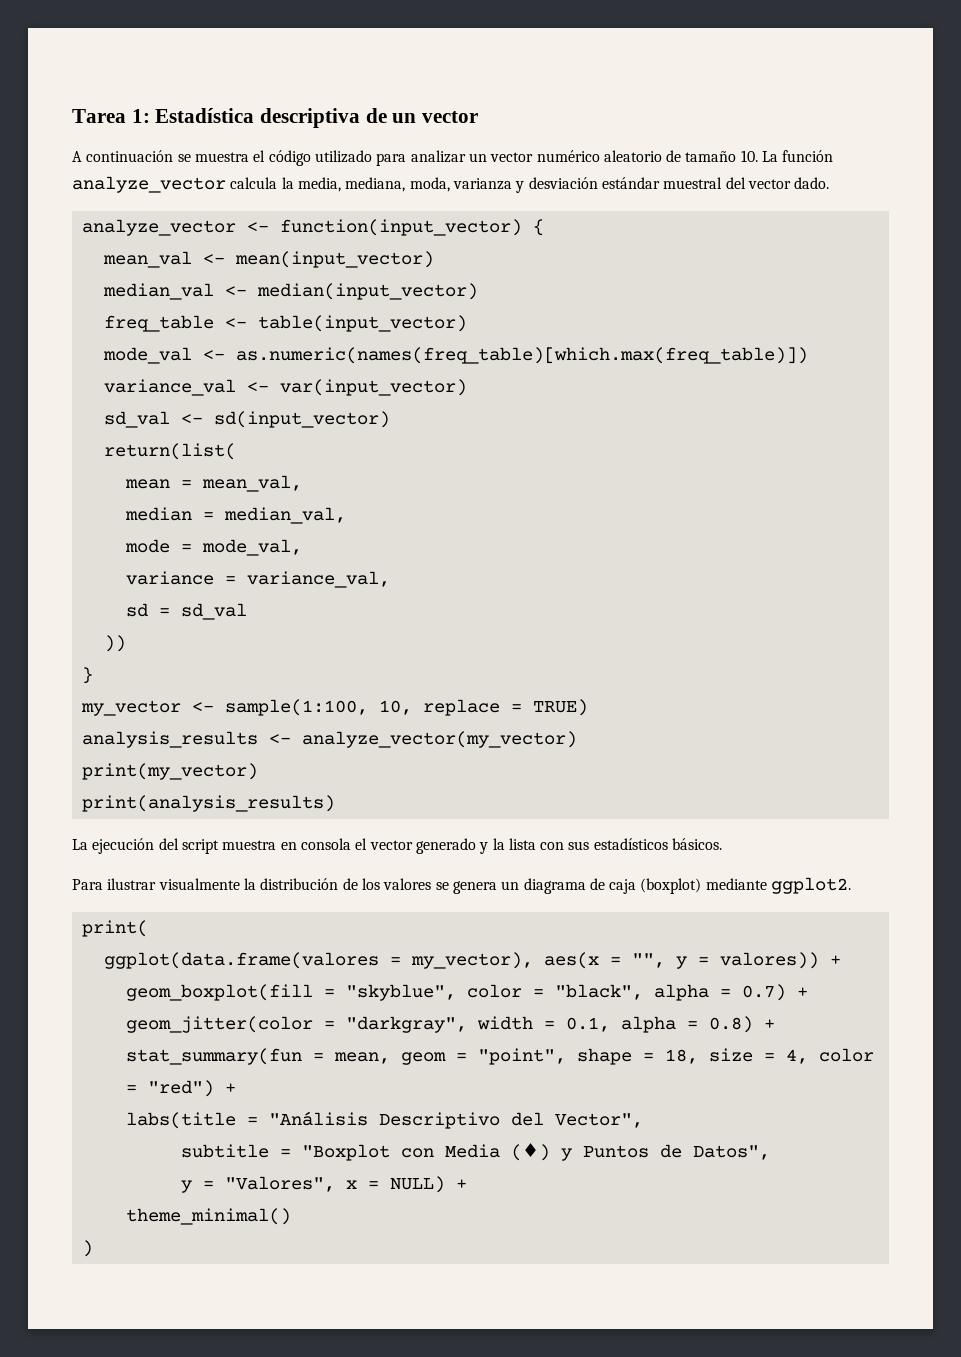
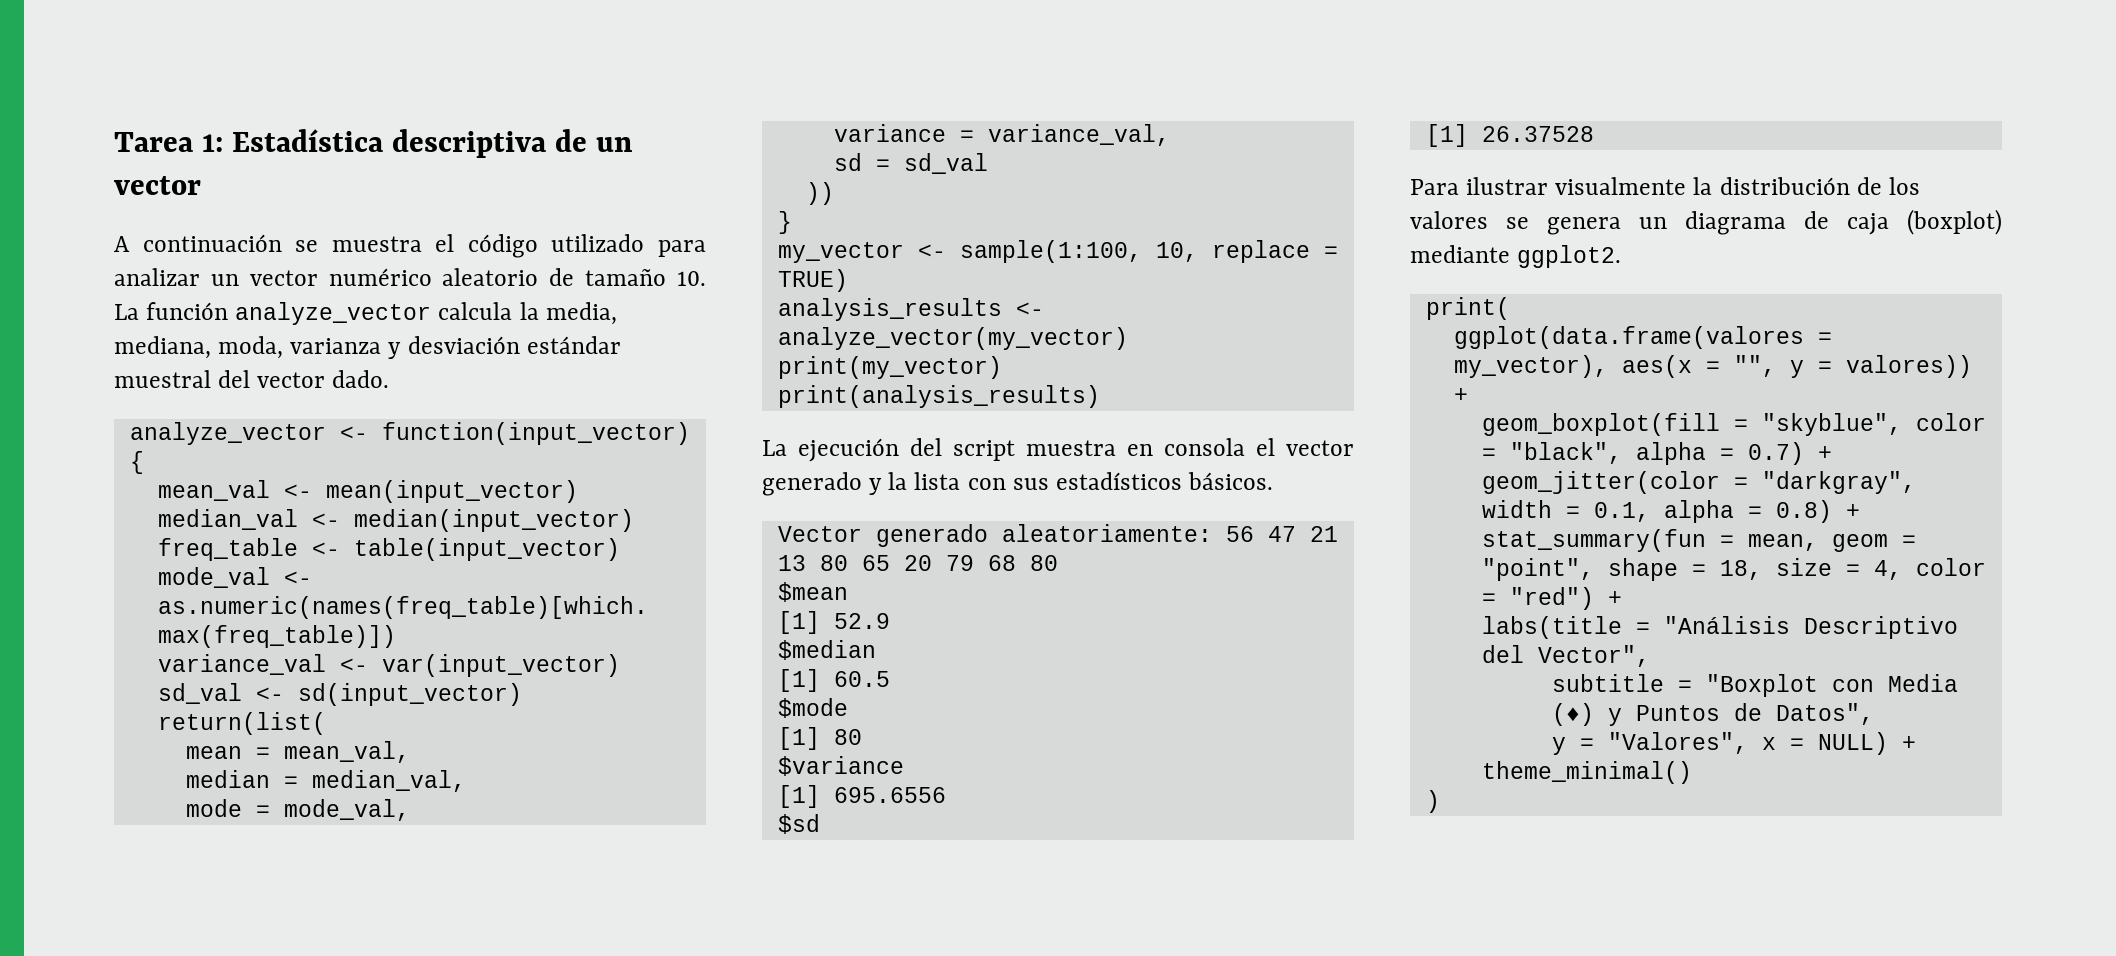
+ Vector generado aleatoriamente: 56 47 21 13 80 65 20 79 68 80
+ $mean
+ [1] 52.9
+ $median
+ [1] 60.5
+ $mode
+ [1] 80
+ $variance
+ [1] 695.6556
+ $sd
+ [1] 26.37528

